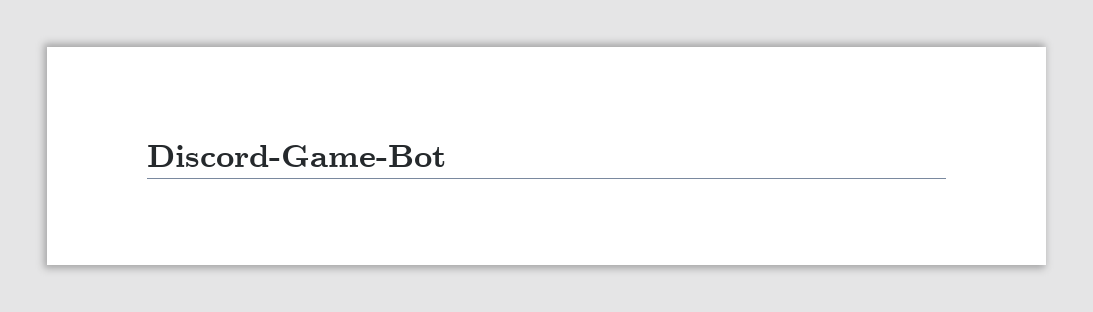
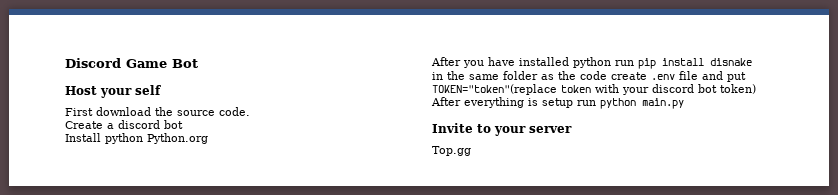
- Discord-Game-Bot
+ Discord Game Bot
+ Host your self
+ First download the source code.
+ Create a discord bot
+ Install python Python.org
+ After you have installed python run pip install disnake
+ in the same folder as the code create .env file and put TOKEN="token"(replace token with your discord bot token) After everything is setup run python main.py
+ Invite to your server
+ Top.gg

